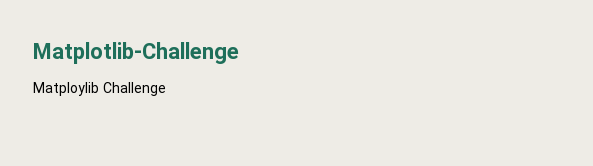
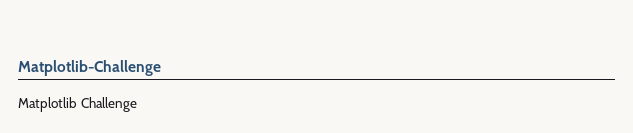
- Matploylib Challenge
+ Matplotlib Challenge

